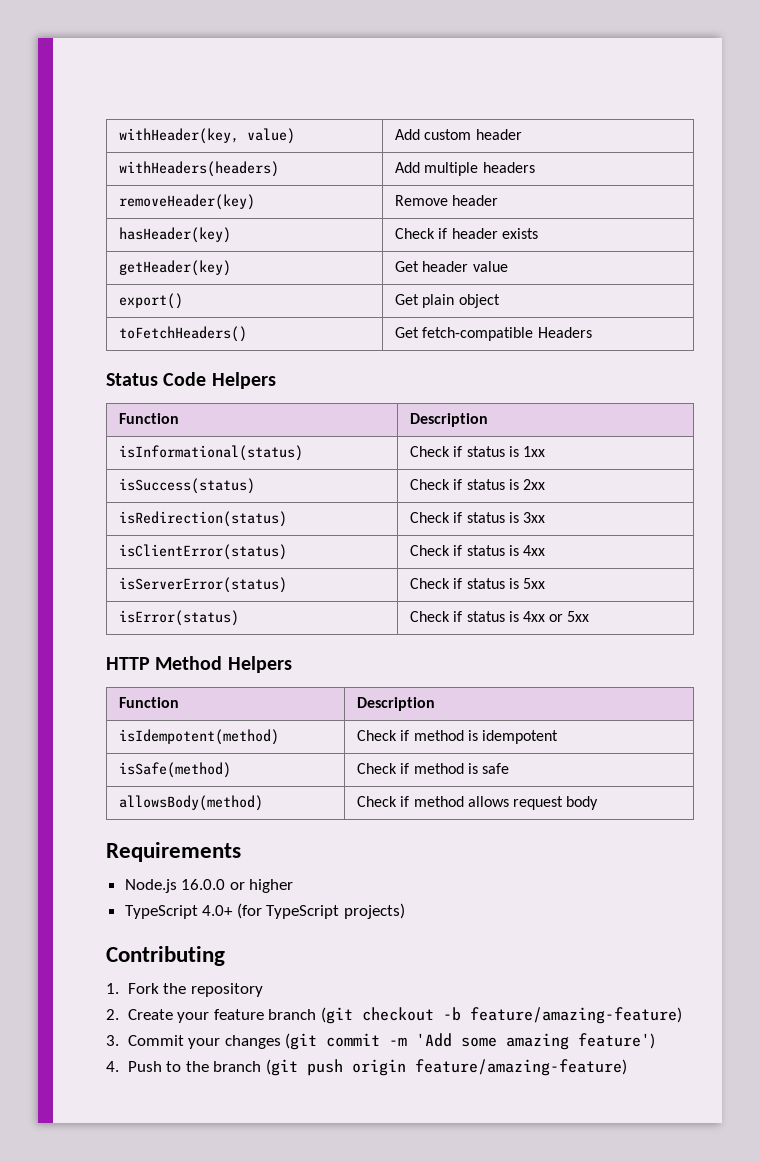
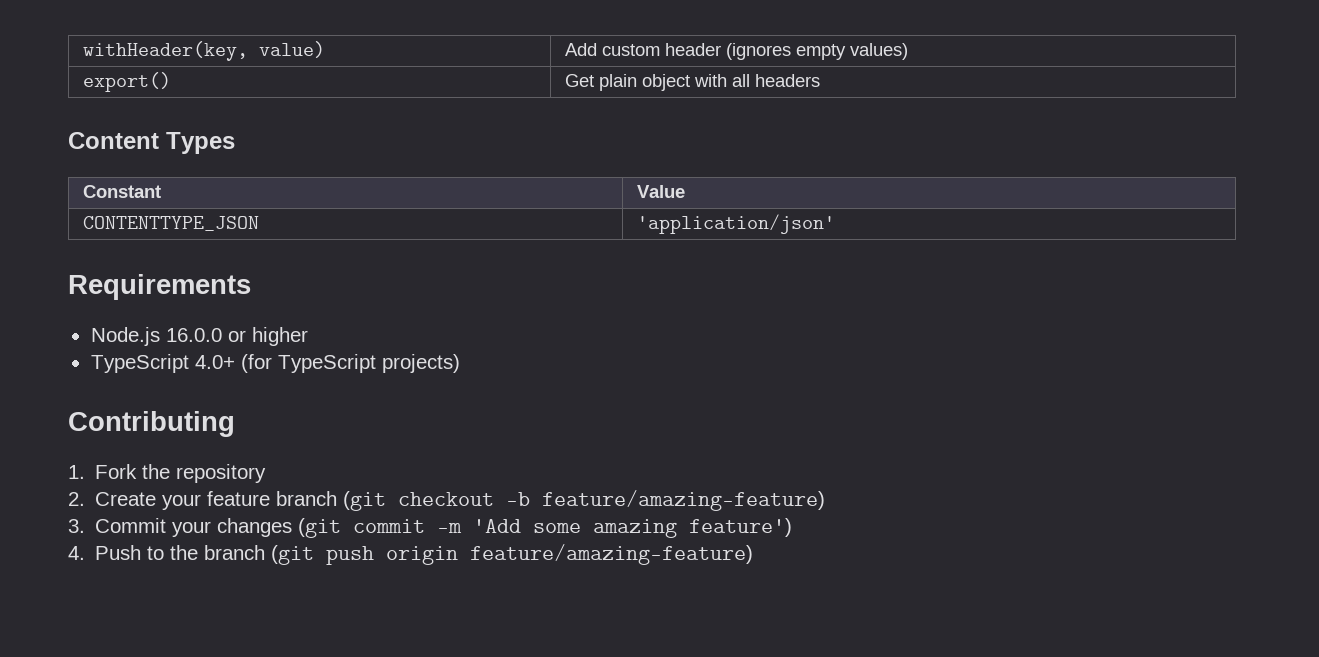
- withHeader(key, value) | Add custom header
- withHeaders(headers) | Add multiple headers
- removeHeader(key) | Remove header
- hasHeader(key) | Check if header exists
- getHeader(key) | Get header value
- export() | Get plain object
- toFetchHeaders() | Get fetch-compatible Headers
- Status Code Helpers
- Function | Description
- isInformational(status) | Check if status is 1xx
- isSuccess(status) | Check if status is 2xx
- isRedirection(status) | Check if status is 3xx
- isClientError(status) | Check if status is 4xx
- isServerError(status) | Check if status is 5xx
- isError(status) | Check if status is 4xx or 5xx
- HTTP Method Helpers
- Function | Description
- isIdempotent(method) | Check if method is idempotent
- isSafe(method) | Check if method is safe
- allowsBody(method) | Check if method allows request body
+ withHeader(key, value) | Add custom header (ignores empty values)
+ export() | Get plain object with all headers
+ Content Types
+ Constant | Value
+ CONTENTTYPE_JSON | 'application/json'

